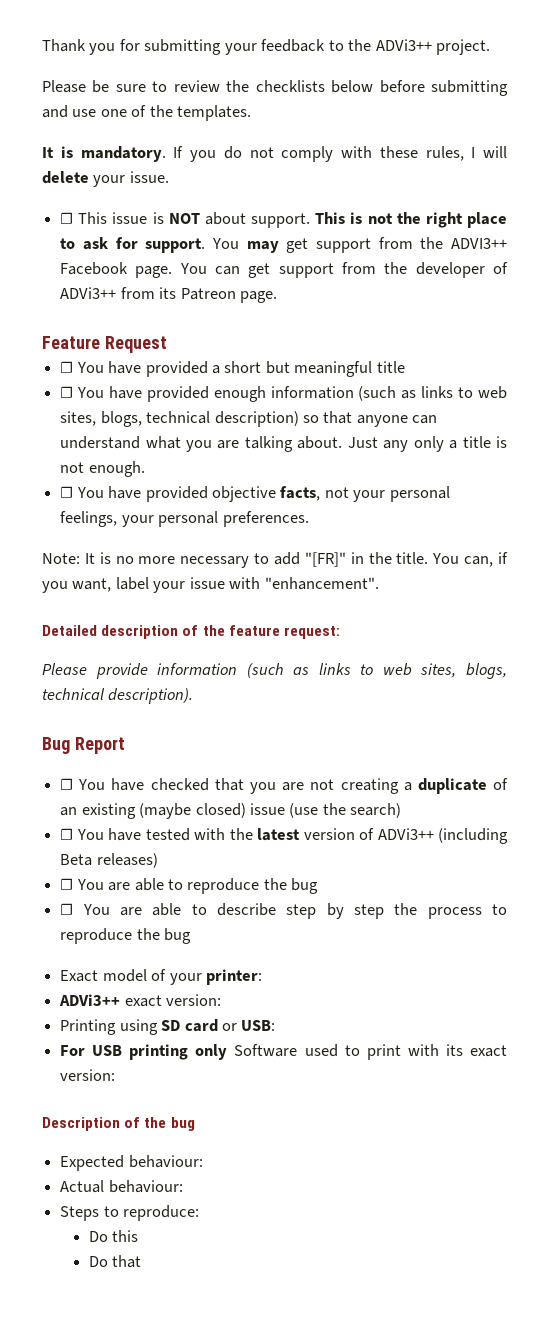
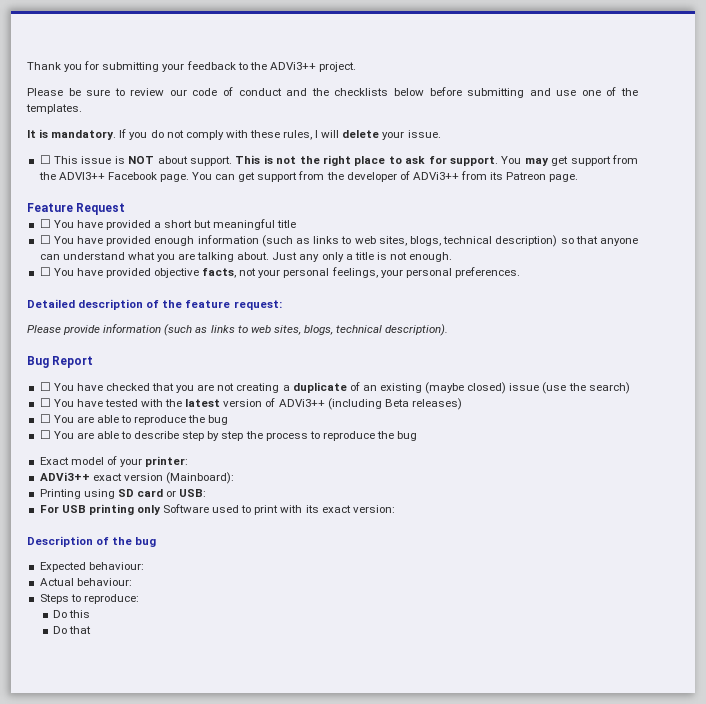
- Please be sure to review the checklists below before submitting and use one of the templates.
+ Please be sure to review our code of conduct and the checklists below before submitting and use one of the templates.
- Note: It is no more necessary to add "[FR]" in the title. You can, if you want, label your issue with "enhancement".
- ADVi3++ exact version:
+ ADVi3++ exact version (Mainboard):

